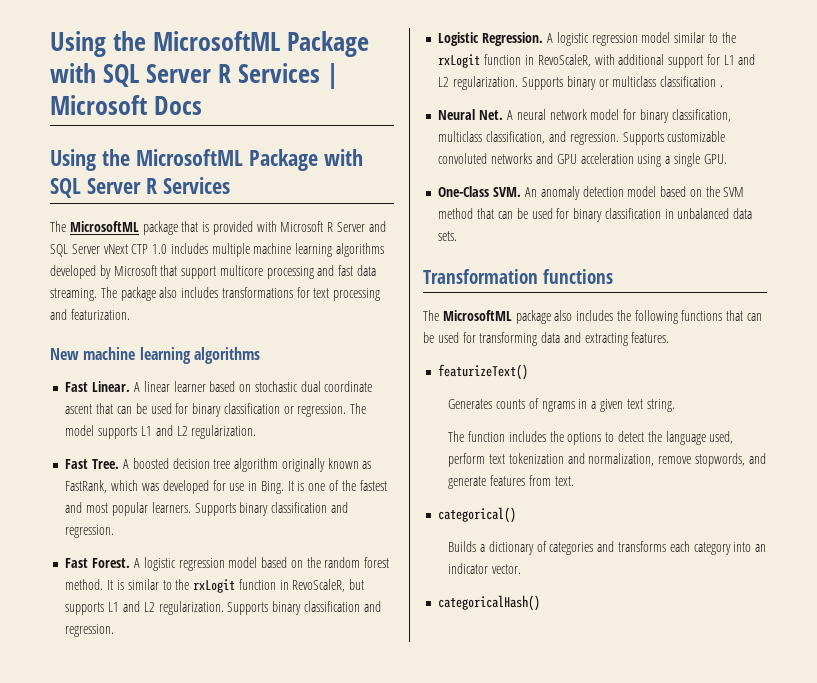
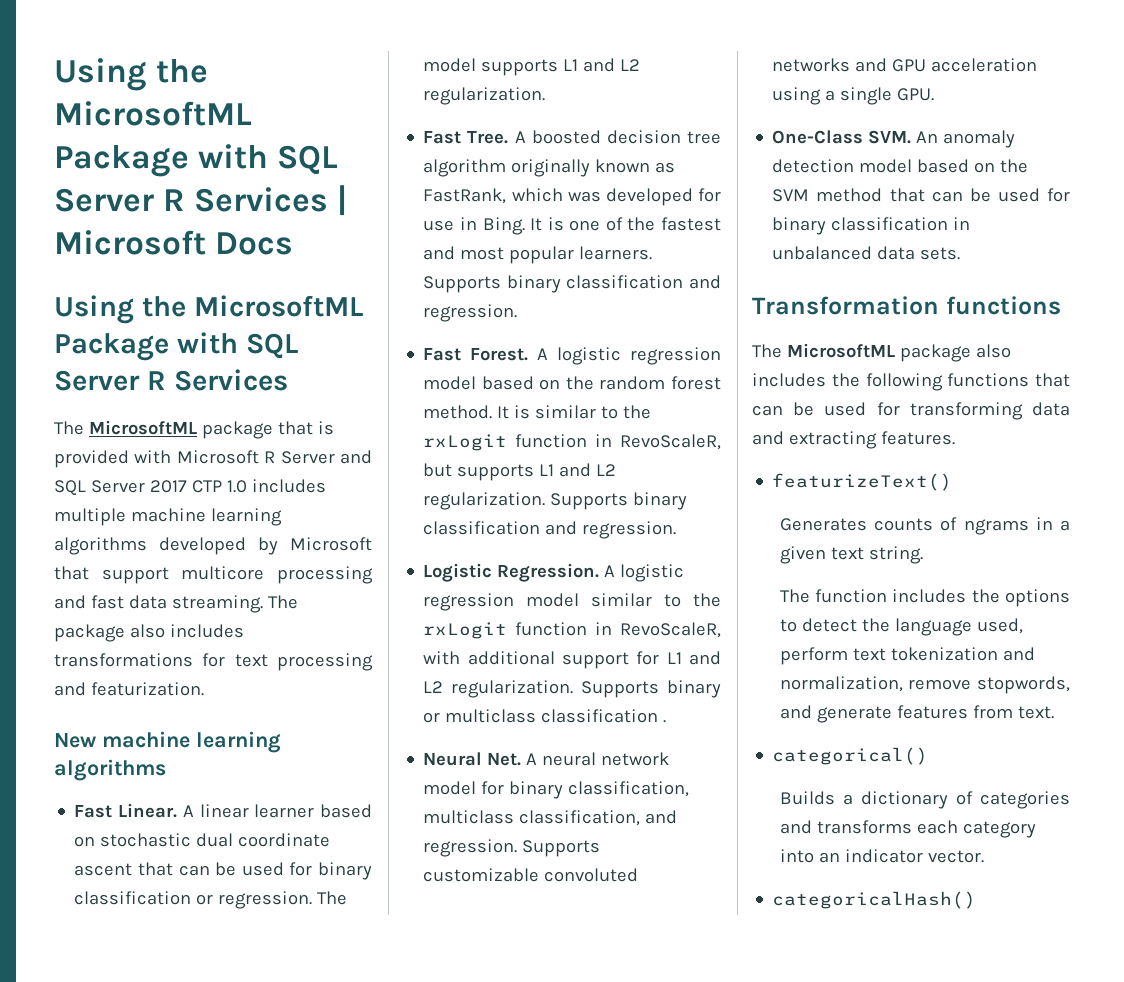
- The MicrosoftML package that is provided with Microsoft R Server and SQL Server vNext CTP 1.0 includes multiple machine learning algorithms developed by Microsoft that support multicore processing and fast data streaming.
+ The MicrosoftML package that is provided with Microsoft R Server and SQL Server 2017 CTP 1.0 includes multiple machine learning algorithms developed by Microsoft that support multicore processing and fast data streaming.

